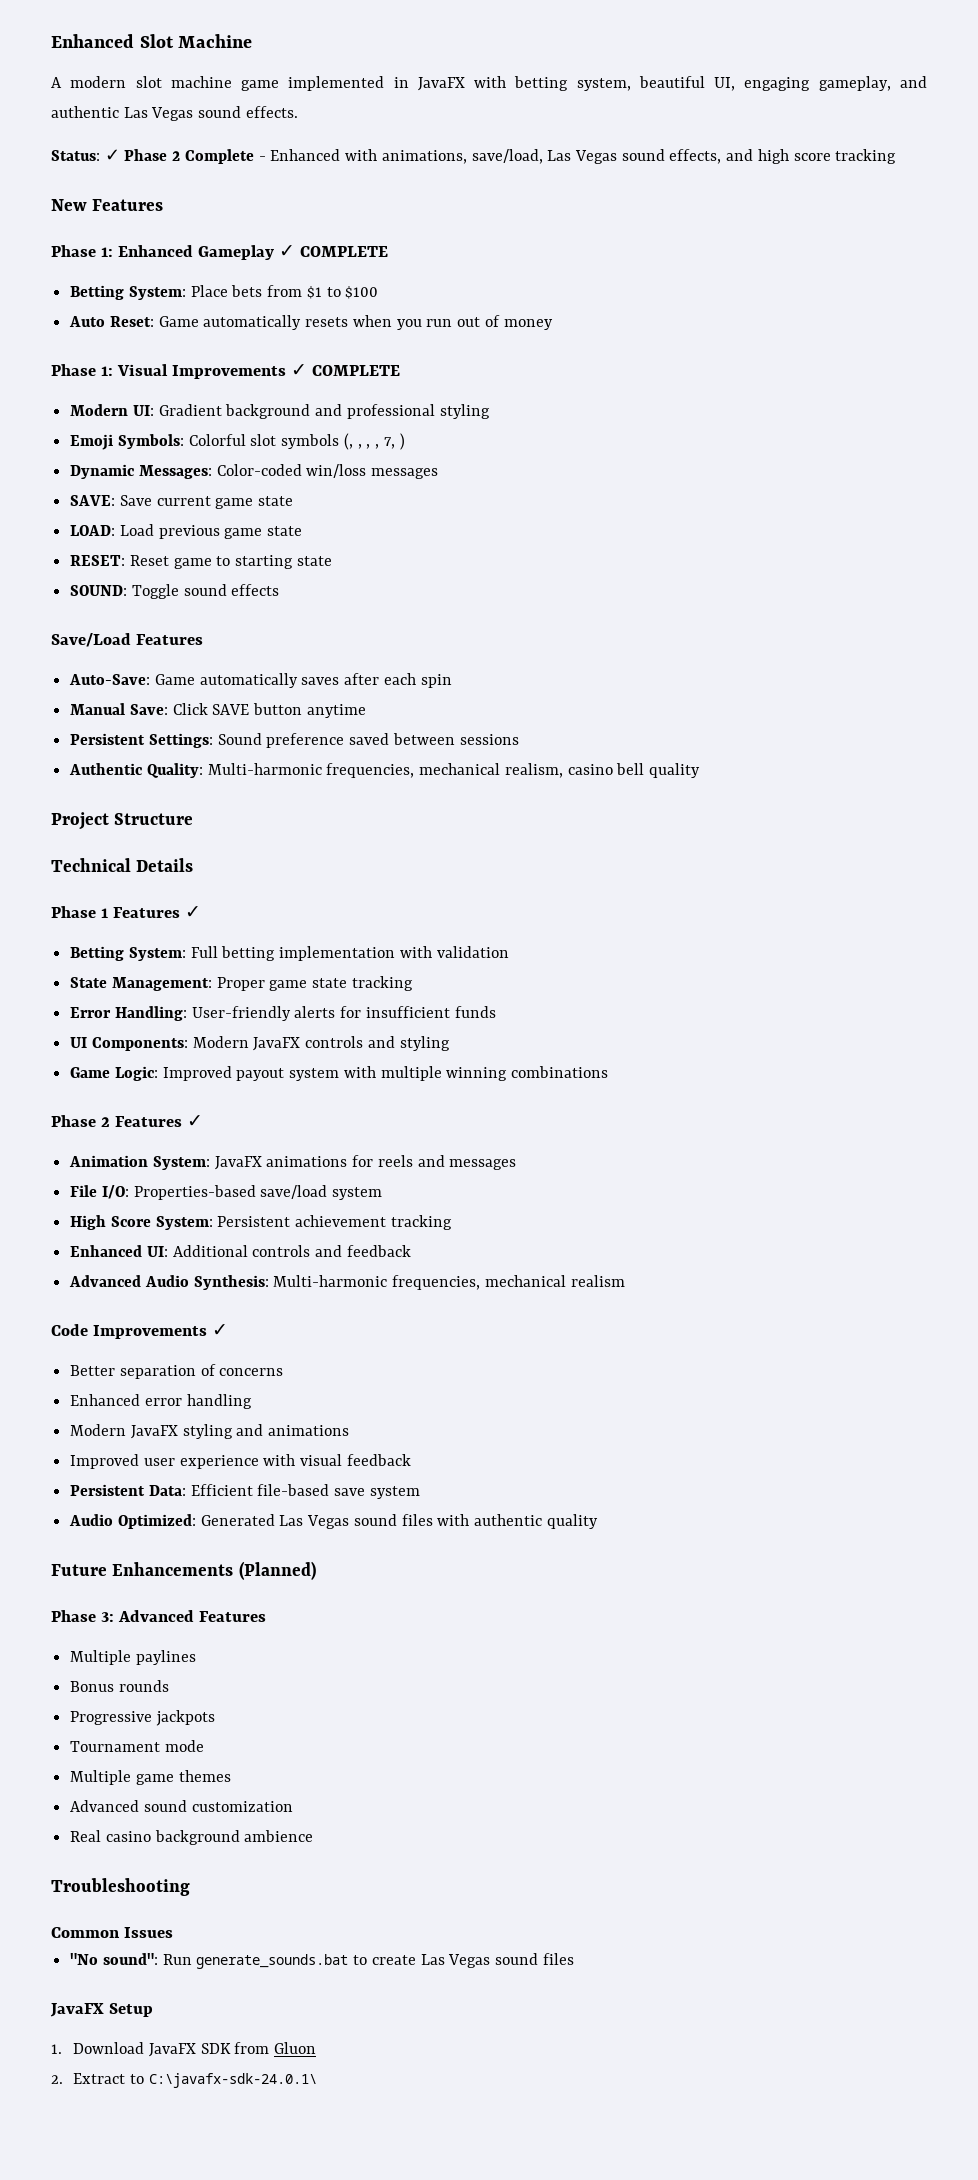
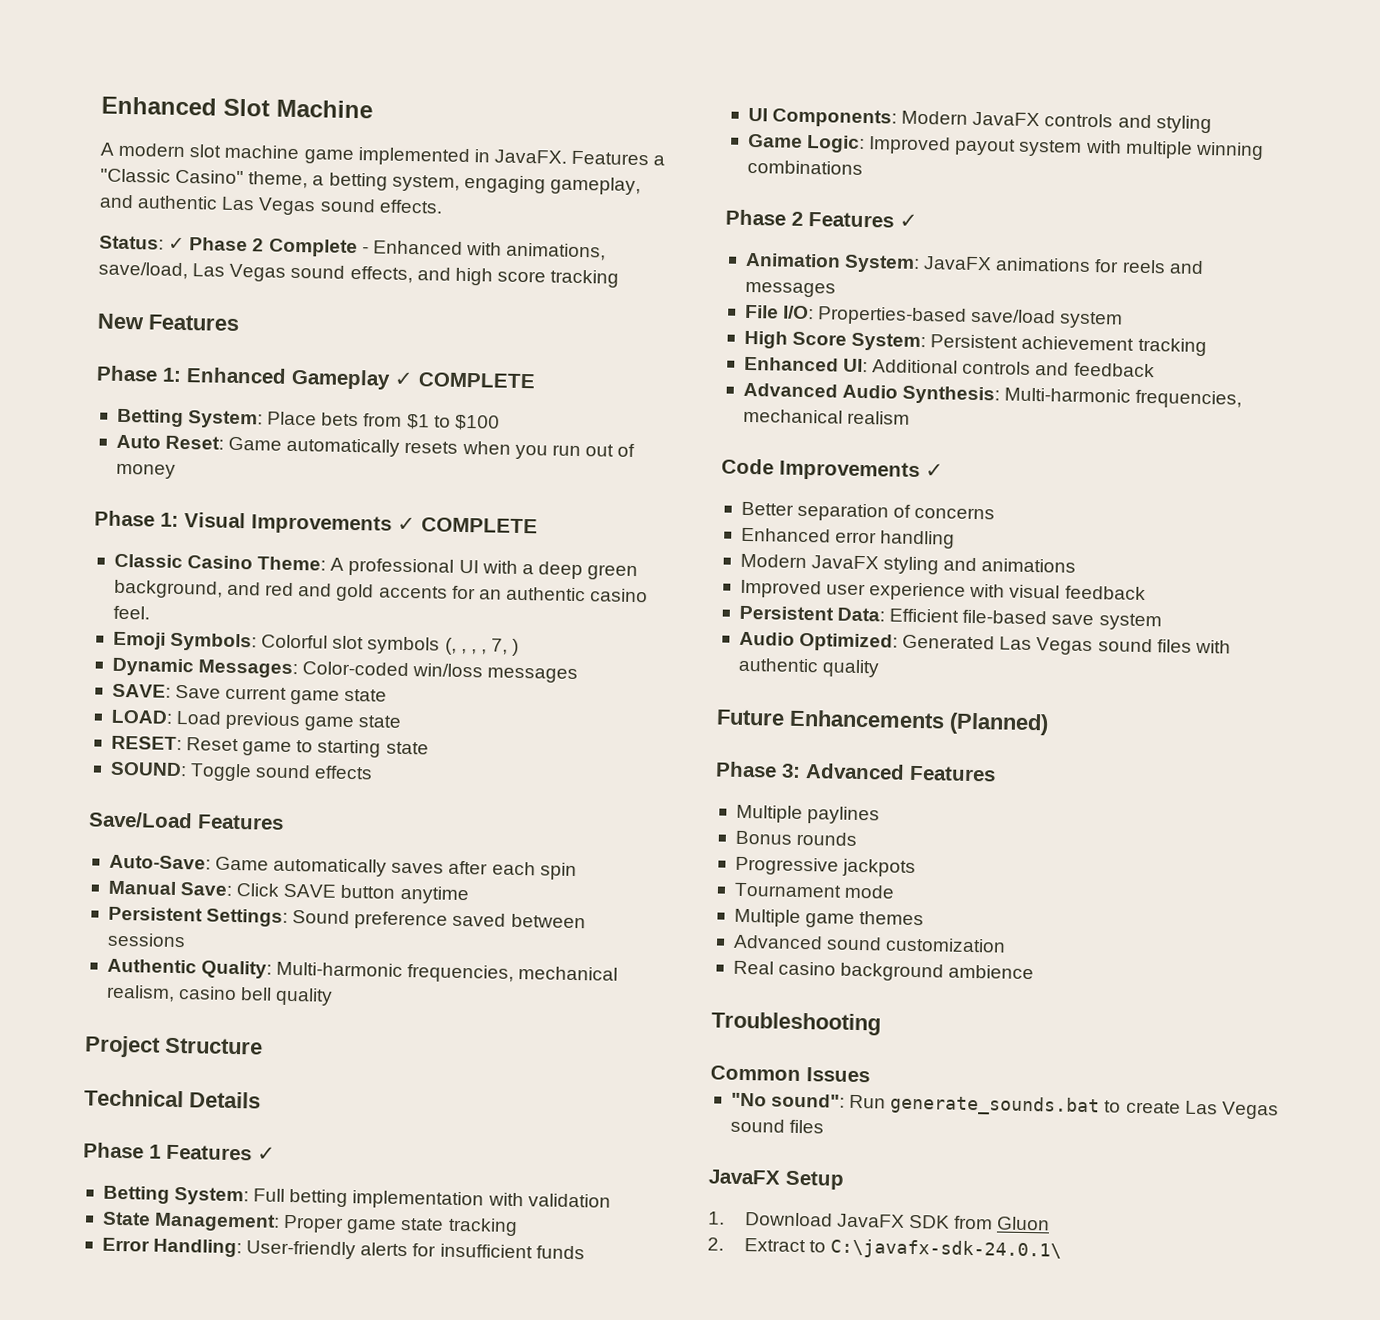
- A modern slot machine game implemented in JavaFX with betting system, beautiful UI, engaging gameplay, and authentic Las Vegas sound effects.
+ A modern slot machine game implemented in JavaFX. Features a "Classic Casino" theme, a betting system, engaging gameplay, and authentic Las Vegas sound effects.
- Modern UI: Gradient background and professional styling
+ Classic Casino Theme: A professional UI with a deep green background, and red and gold accents for an authentic casino feel.

